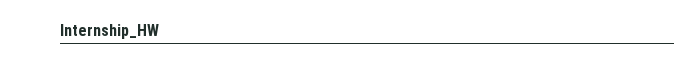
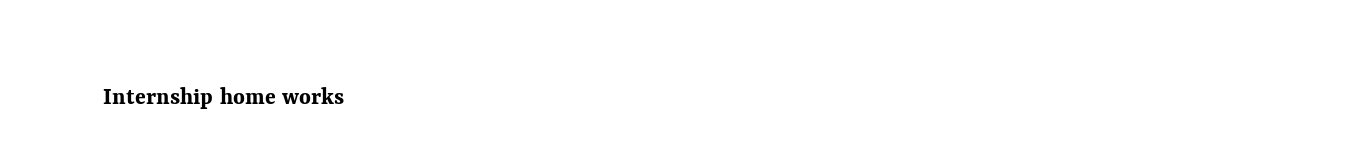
- Internship_HW
+ Internship home works

